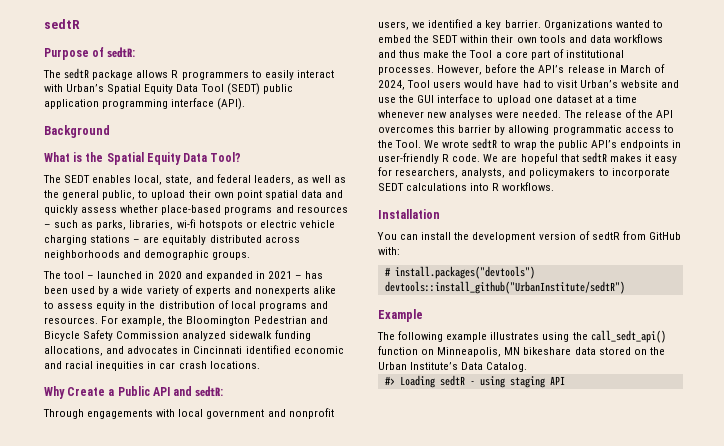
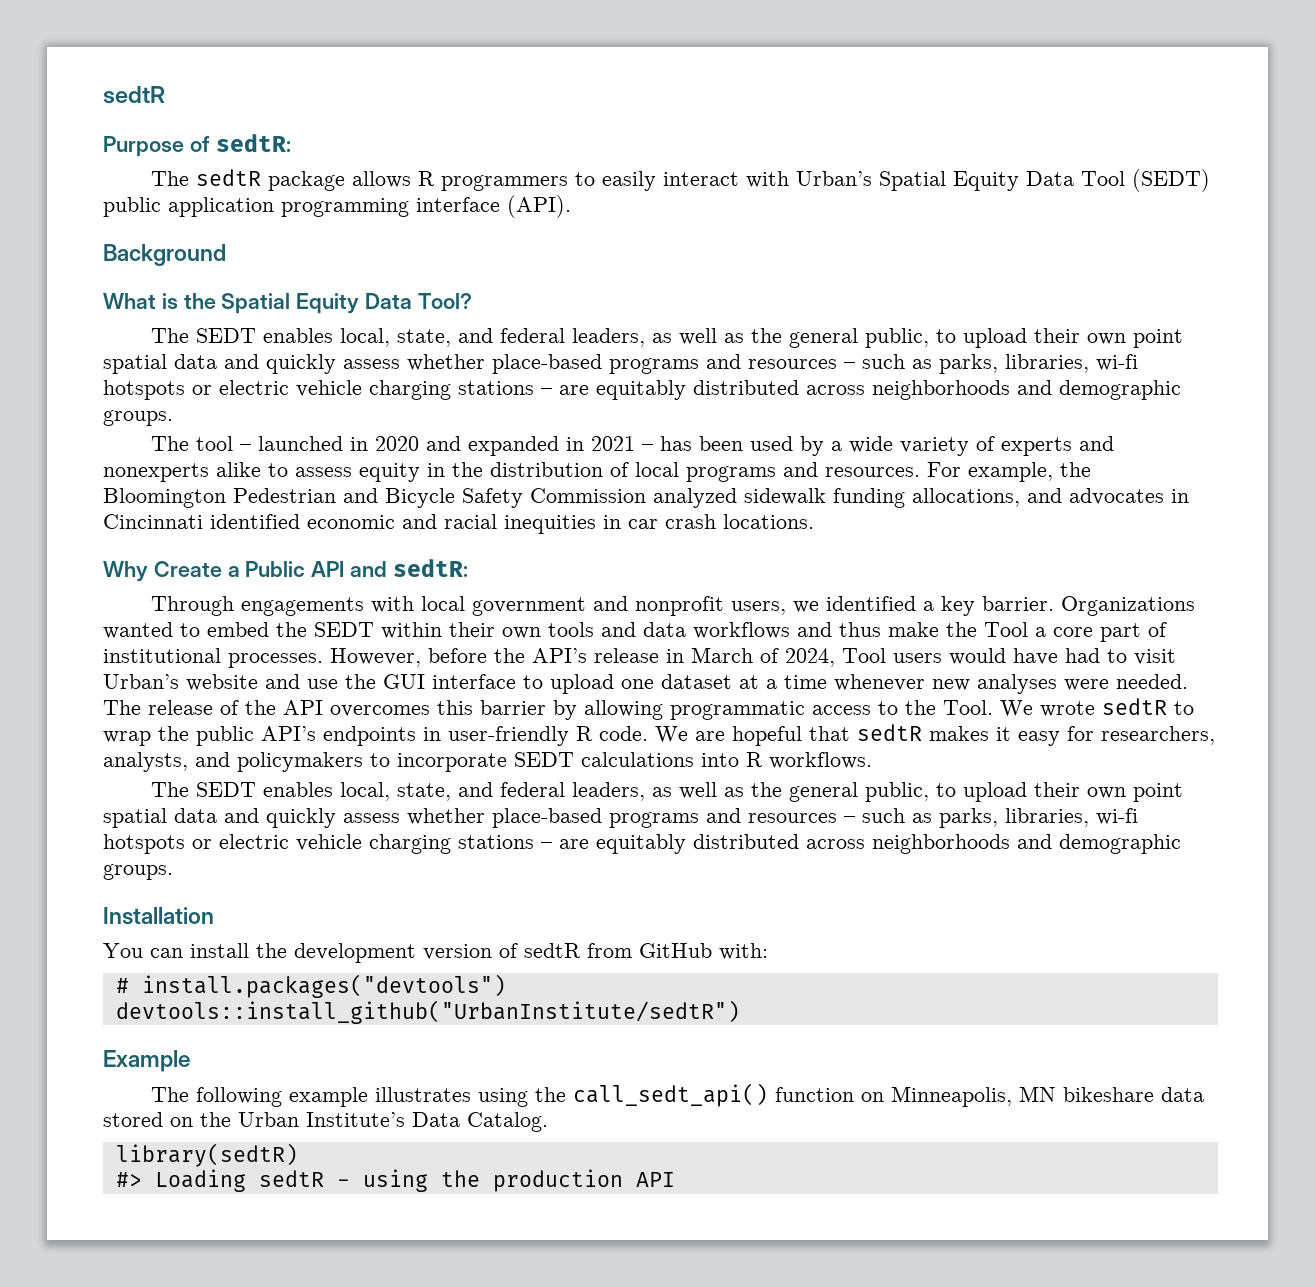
  We are hopeful that sedtR makes it easy for researchers, analysts, and policymakers to incorporate SEDT calculations into R workflows.
+ The SEDT enables local, state, and federal leaders, as well as the general public, to upload their own point spatial data and quickly assess whether place-based programs and resources – such as parks, libraries, wi-fi hotspots or electric vehicle charging stations – are equitably distributed across neighborhoods and demographic groups.
+ library(sedtR)
- #> Loading sedtR - using staging API
+ #> Loading sedtR - using the production API

